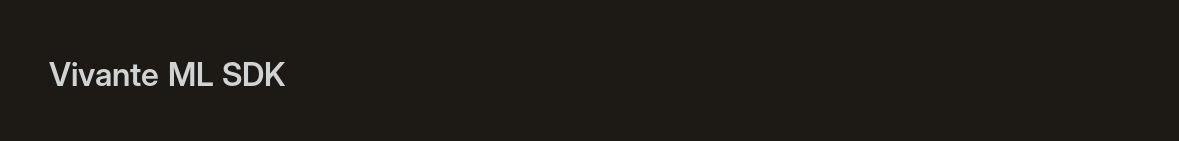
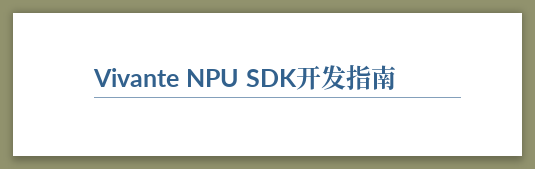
- Vivante ML SDK
+ Vivante NPU SDK开发指南

